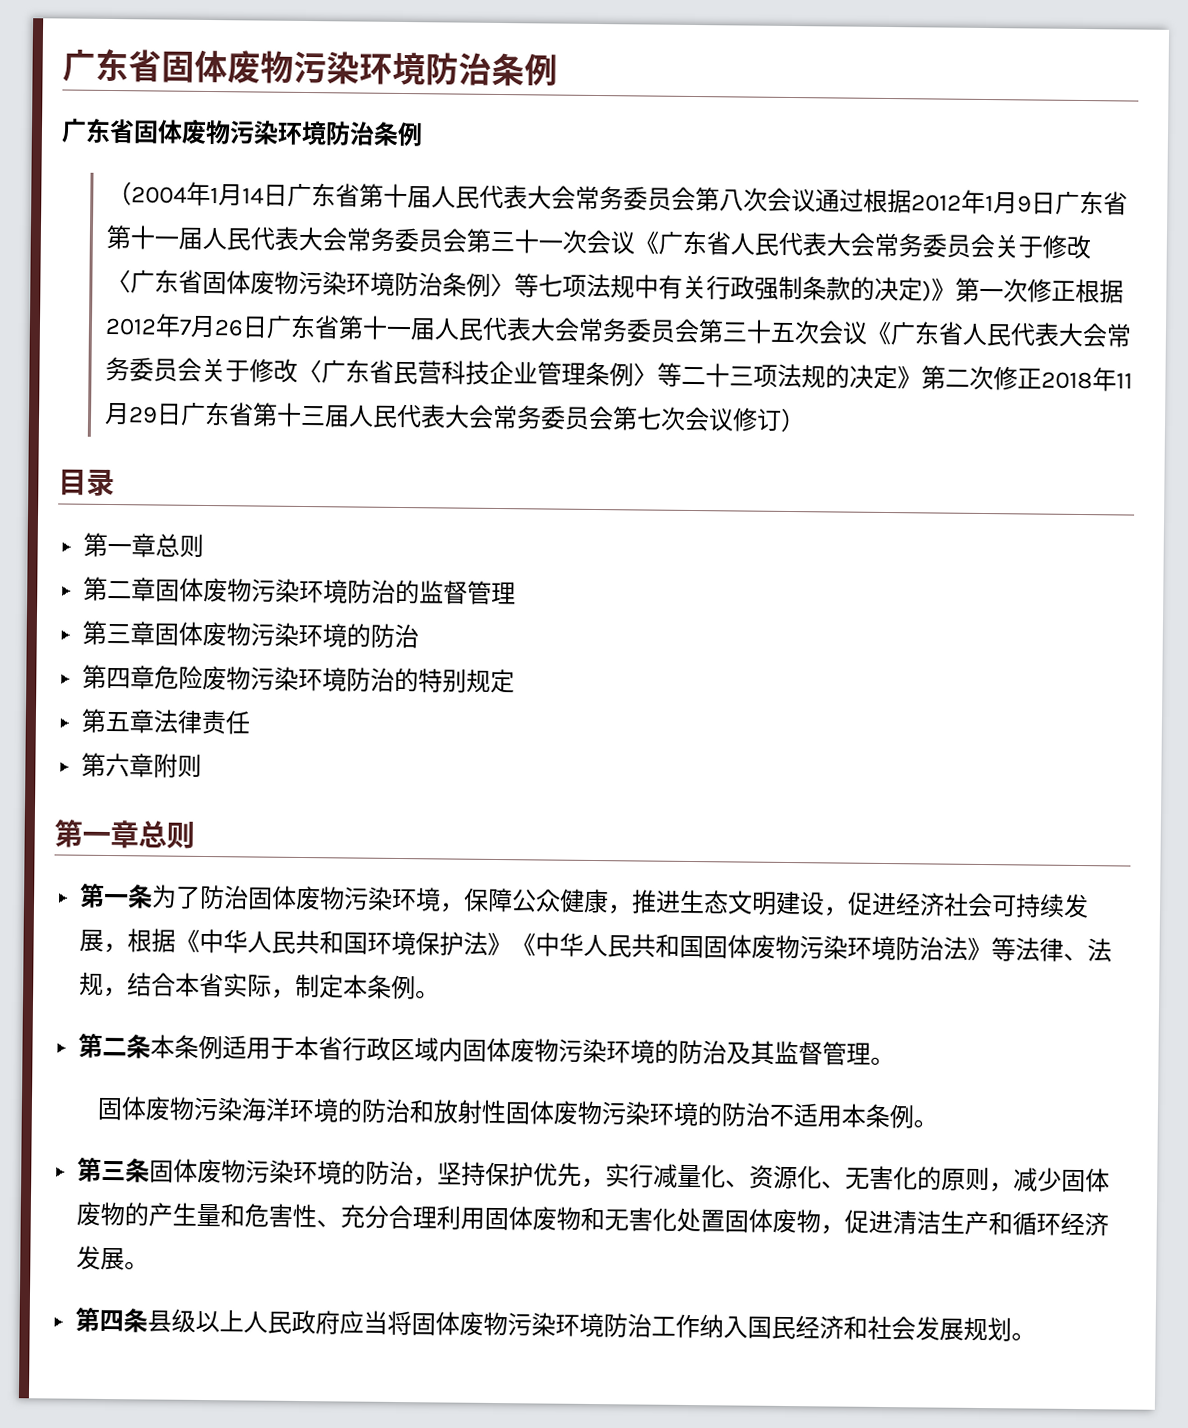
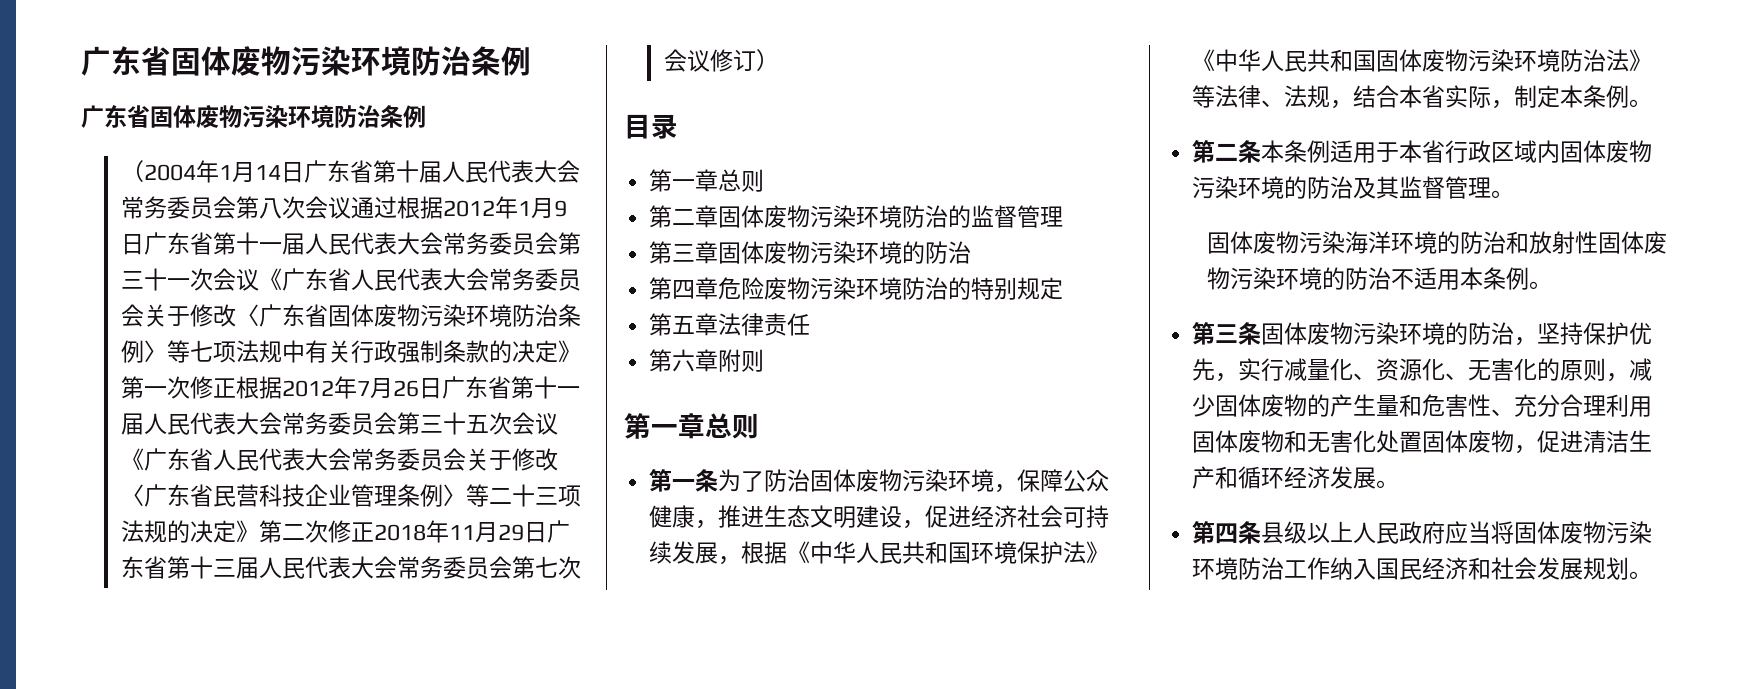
- （2004年1月14日广东省第十届人民代表大会常务委员会第八次会议通过根据2012年1月9日广东省第十一届人民代表大会常务委员会第三十一次会议《广东省人民代表大会常务委员会关于修改〈广东省固体废物污染环境防治条例〉等七项法规中有关行政强制条款的决定)》第一次修正根据2012年7月26日广东省第十一届人民代表大会常务委员会第三十五次会议《广东省人民代表大会常务委员会关于修改〈广东省民营科技企业管理条例〉等二十三项法规的决定》第二次修正2018年11月29日广东省第十三届人民代表大会常务委员会第七次会议修订）
+ （2004年1月14日广东省第十届人民代表大会常务委员会第八次会议通过根据2012年1月9日广东省第十一届人民代表大会常务委员会第三十一次会议《广东省人民代表大会常务委员会关于修改〈广东省固体废物污染环境防治条例〉等七项法规中有关行政强制条款的决定》第一次修正根据2012年7月26日广东省第十一届人民代表大会常务委员会第三十五次会议《广东省人民代表大会常务委员会关于修改〈广东省民营科技企业管理条例〉等二十三项法规的决定》第二次修正2018年11月29日广东省第十三届人民代表大会常务委员会第七次会议修订）

